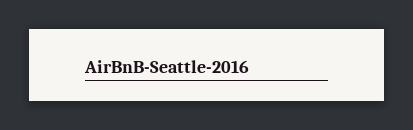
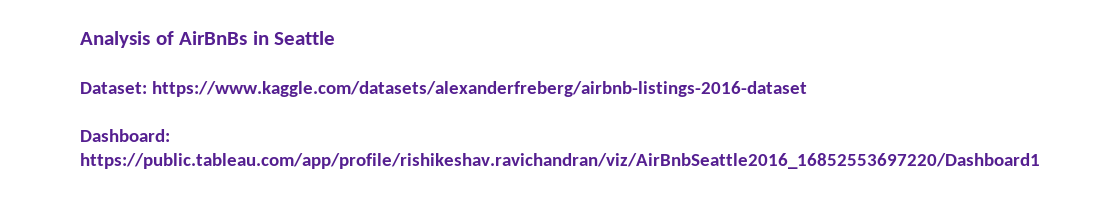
- AirBnB-Seattle-2016
+ Analysis of AirBnBs in Seattle
+ Dataset: https://www.kaggle.com/datasets/alexanderfreberg/airbnb-listings-2016-dataset
+ Dashboard: https://public.tableau.com/app/profile/rishikeshav.ravichandran/viz/AirBnbSeattle2016_16852553697220/Dashboard1

